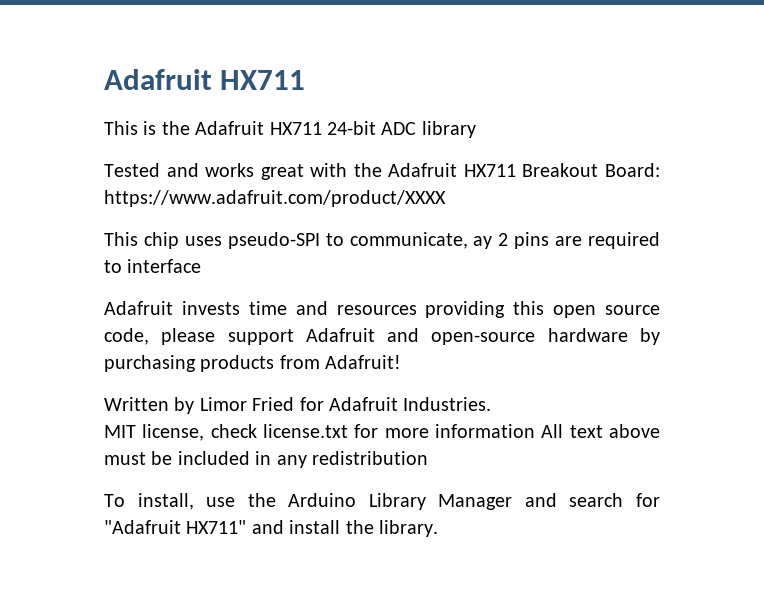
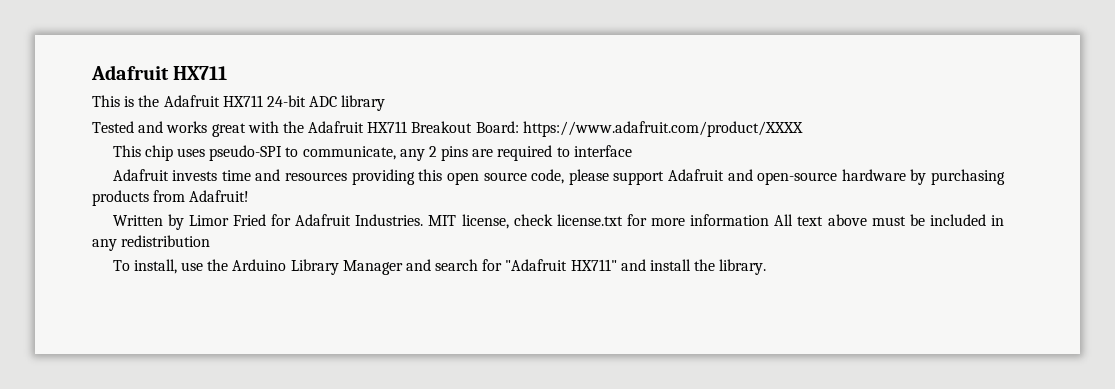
- This chip uses pseudo-SPI to communicate, ay 2 pins are required to interface
+ This chip uses pseudo-SPI to communicate, any 2 pins are required to interface
- Written by Limor Fried for Adafruit Industries.
- MIT license, check license.txt for more information All text above must be included in any redistribution
+ Written by Limor Fried for Adafruit Industries. MIT license, check license.txt for more information All text above must be included in any redistribution

